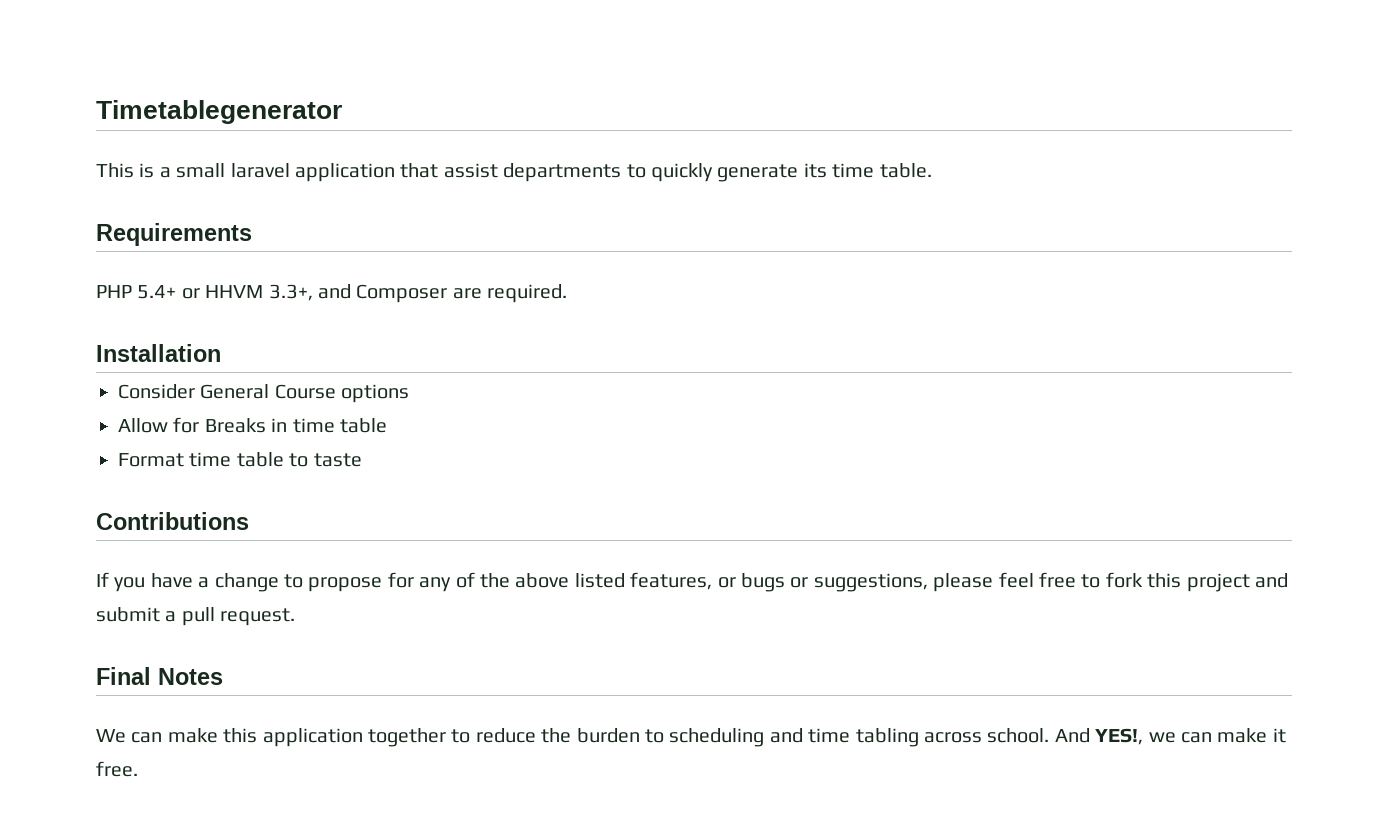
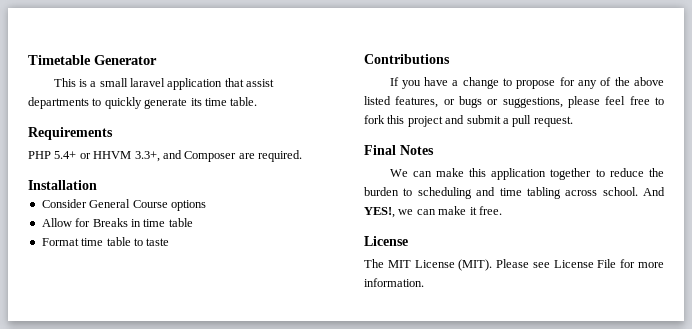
- Timetablegenerator
+ Timetable Generator
  And YES!, we can make it free.
+ License
+ The MIT License (MIT). Please see License File for more information.

